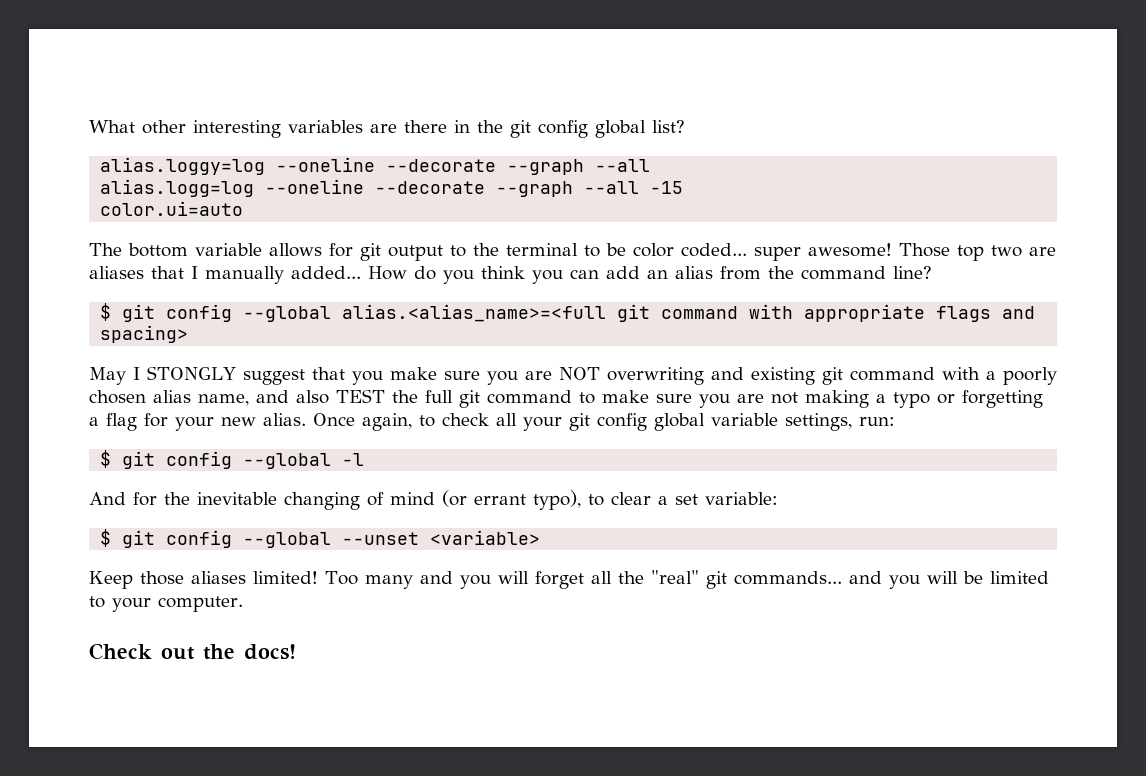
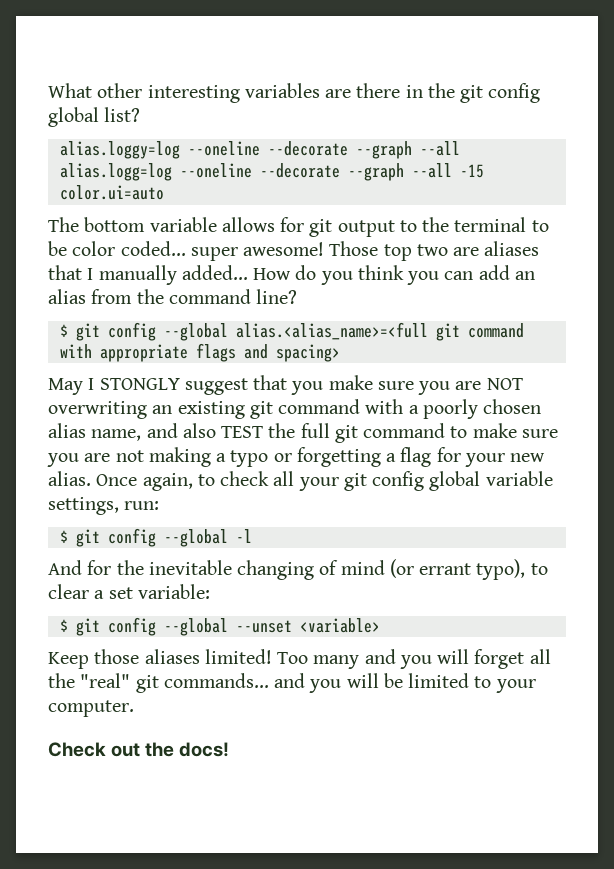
- May I STONGLY suggest that you make sure you are NOT overwriting and existing git command with a poorly chosen alias name, and also TEST the full git command to make sure you are not making a typo or forgetting a flag for your new alias.
+ May I STONGLY suggest that you make sure you are NOT overwriting an existing git command with a poorly chosen alias name, and also TEST the full git command to make sure you are not making a typo or forgetting a flag for your new alias.

